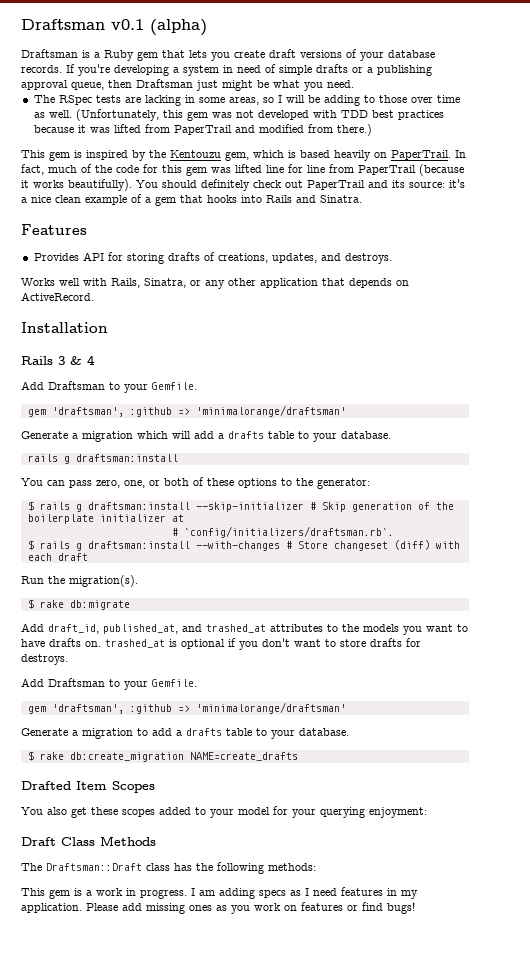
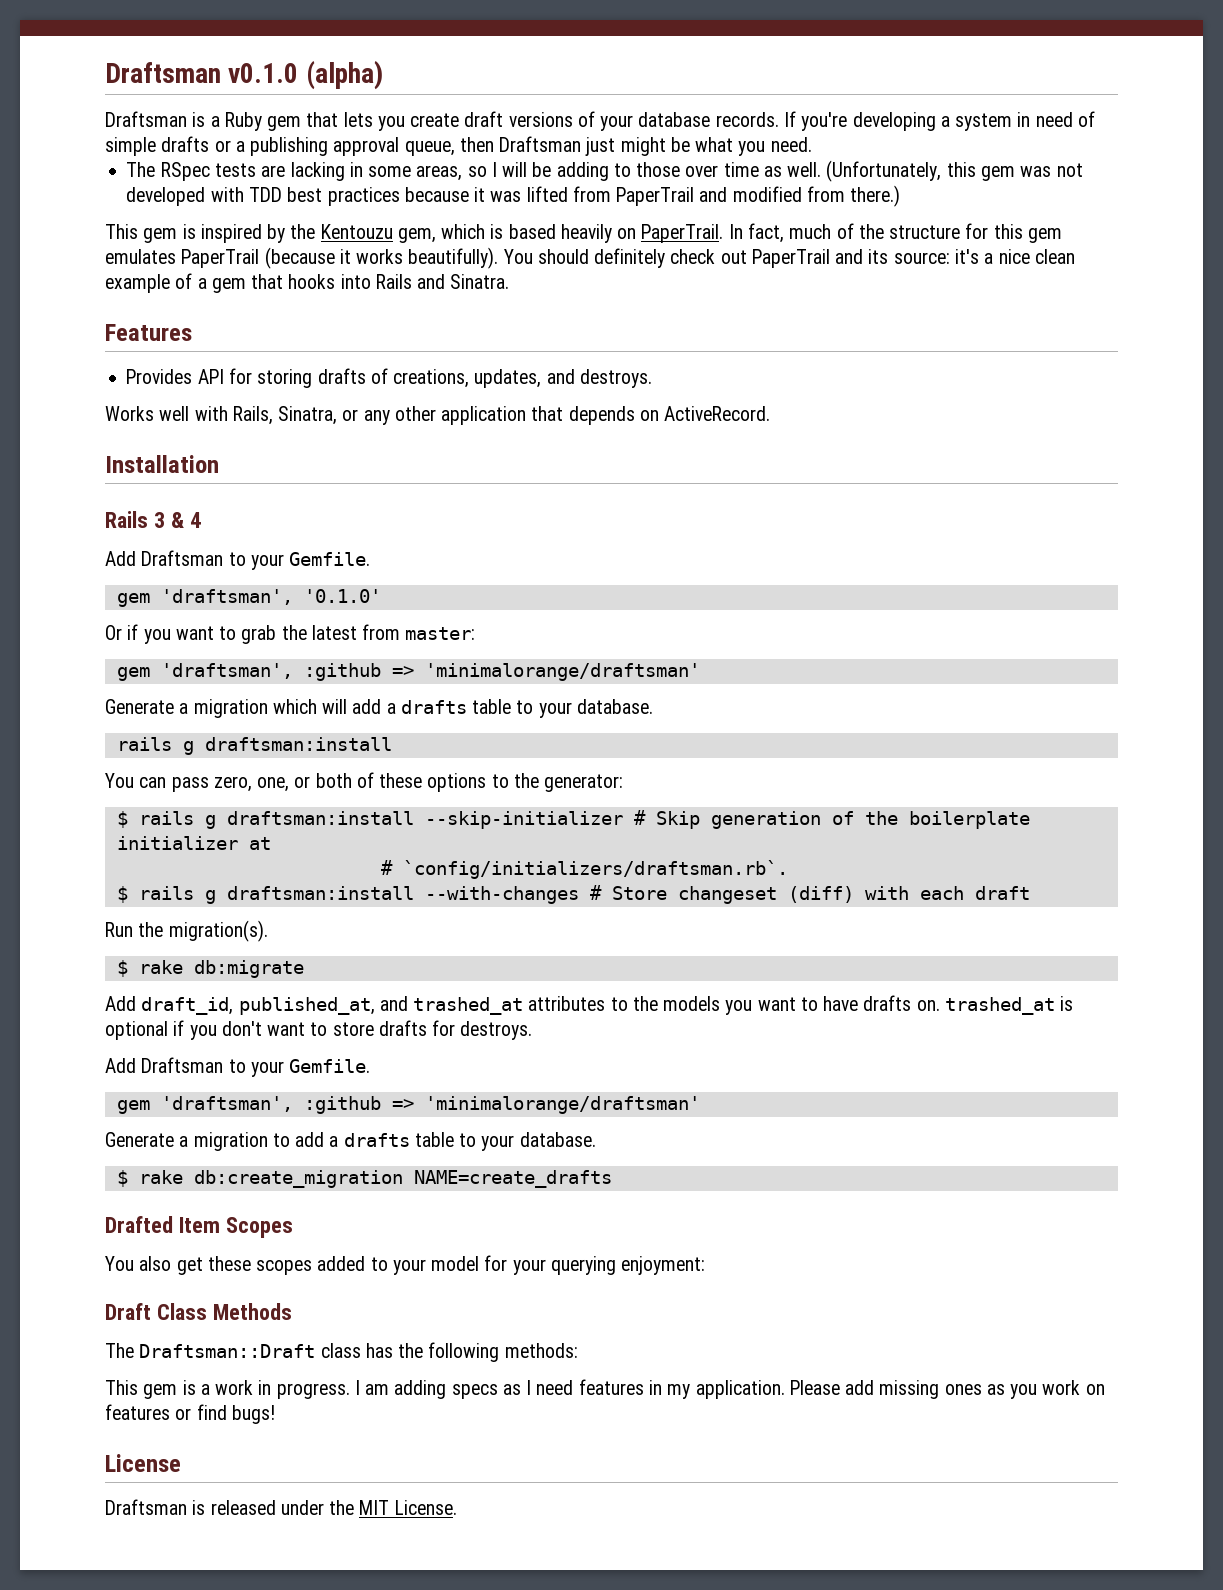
- Draftsman v0.1 (alpha)
+ Draftsman v0.1.0 (alpha)
- In fact, much of the code for this gem was lifted line for line from PaperTrail (because it works beautifully).
+ In fact, much of the structure for this gem emulates PaperTrail (because it works beautifully).
+ gem 'draftsman', '0.1.0'
+ Or if you want to grab the latest from master:
+ License
+ Draftsman is released under the MIT License.

